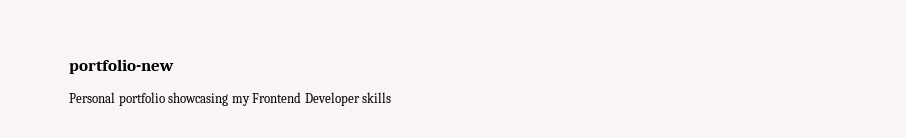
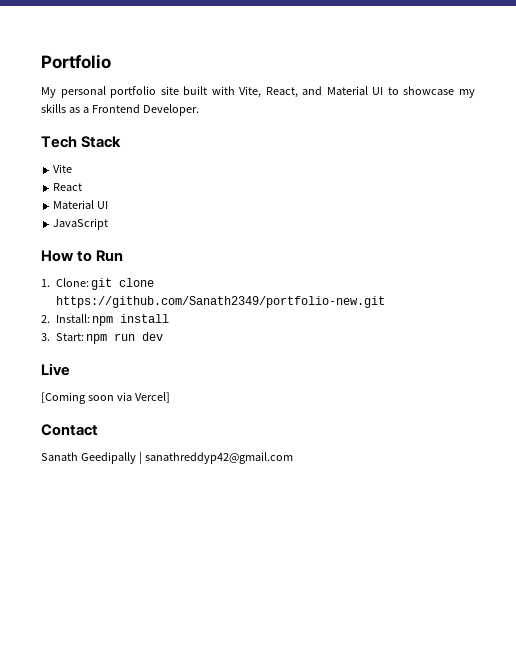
- portfolio-new
- Personal portfolio showcasing my Frontend Developer skills
+ Portfolio
+ My personal portfolio site built with Vite, React, and Material UI to showcase my skills as a Frontend Developer.
+ Tech Stack
+ Vite
+ React
+ Material UI
+ JavaScript
+ How to Run
+ 1. Clone: git clone https://github.com/Sanath2349/portfolio-new.git
+ 2. Install: npm install
+ 3. Start: npm run dev
+ Live
+ [Coming soon via Vercel]
+ Contact
+ Sanath Geedipally | sanathreddyp42@gmail.com

